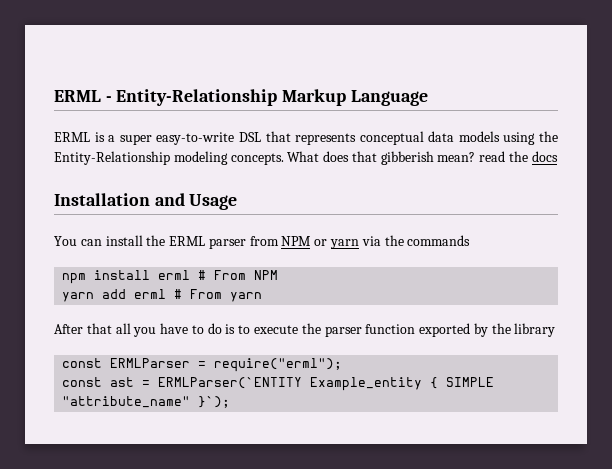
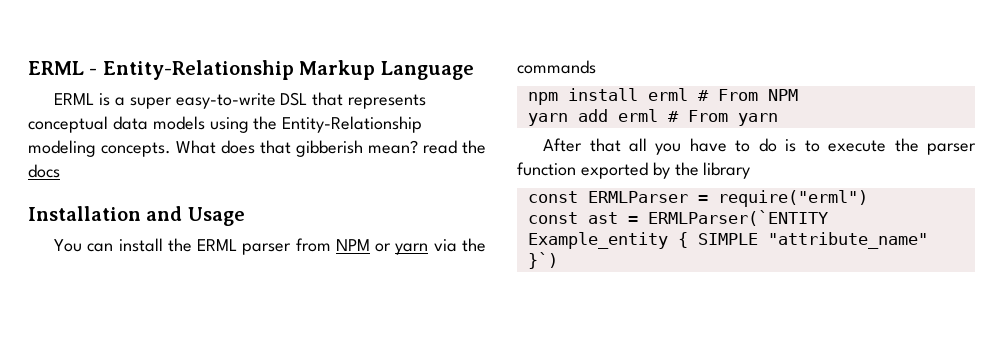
- const ERMLParser = require("erml");
+ const ERMLParser = require("erml")
- const ast = ERMLParser(`ENTITY Example_entity { SIMPLE "attribute_name" }`);
+ const ast = ERMLParser(`ENTITY Example_entity { SIMPLE "attribute_name" }`)

